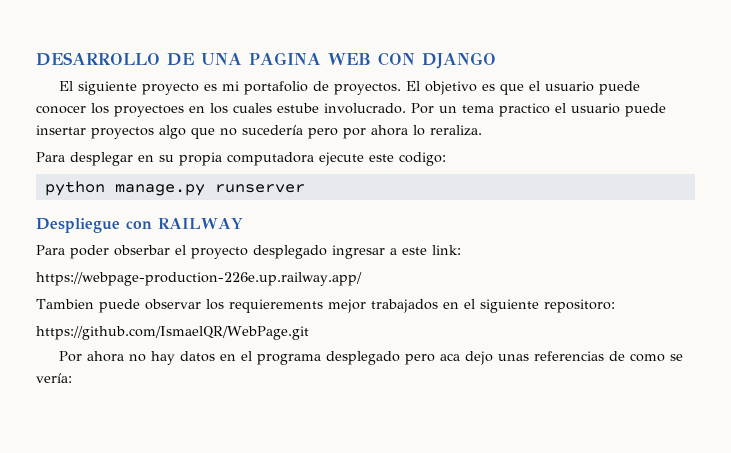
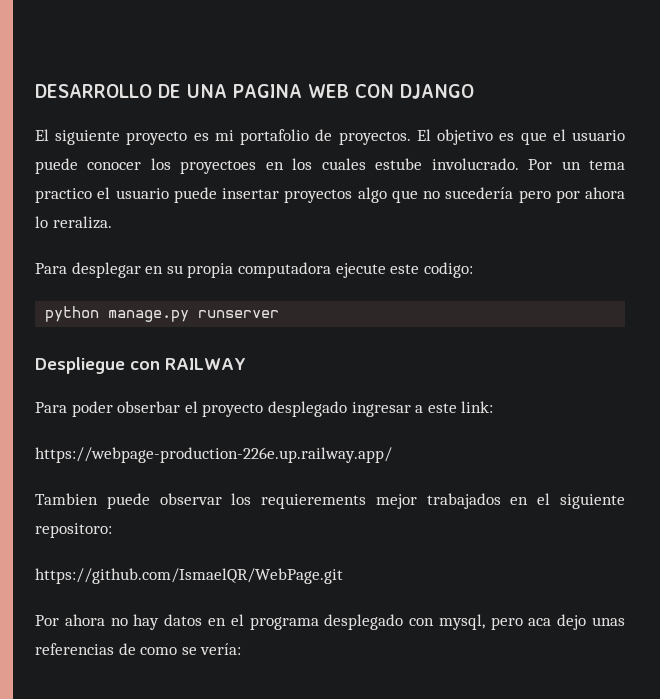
- Por ahora no hay datos en el programa desplegado pero aca dejo unas referencias de como se vería:
+ Por ahora no hay datos en el programa desplegado con mysql, pero aca dejo unas referencias de como se vería:

